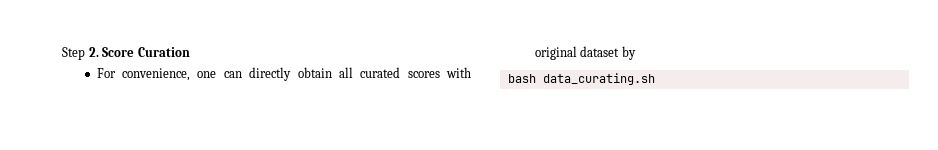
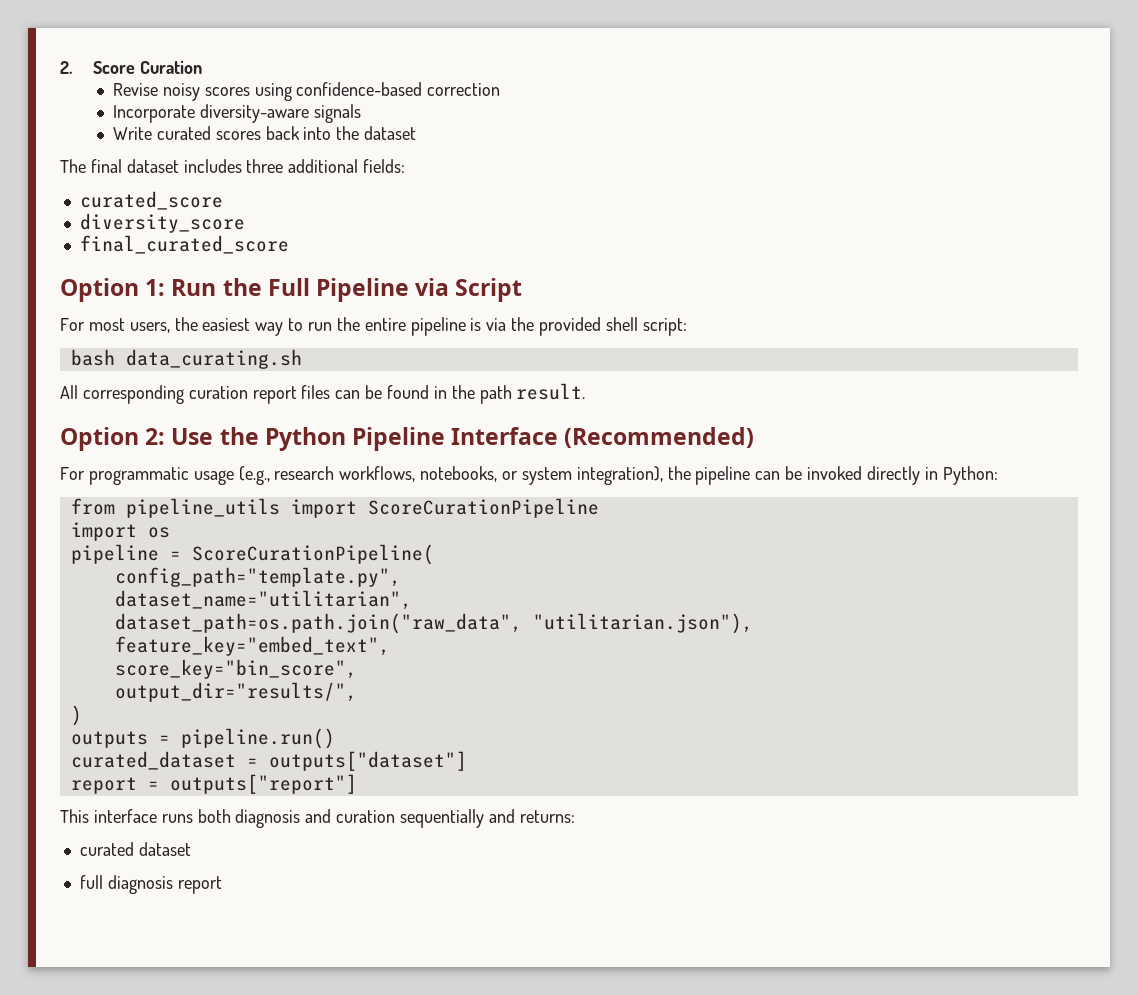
- Step 2. Score Curation
+ 2. Score Curation
- For convenience, one can directly obtain all curated scores with original dataset by
+ Revise noisy scores using confidence-based correction
+ Incorporate diversity-aware signals
+ Write curated scores back into the dataset
+ The final dataset includes three additional fields:
+ curated_score
+ diversity_score
+ final_curated_score
+ Option 1: Run the Full Pipeline via Script
+ For most users, the easiest way to run the entire pipeline is via the provided shell script:
  bash data_curating.sh
+ All corresponding curation report files can be found in the path result.
+ Option 2: Use the Python Pipeline Interface (Recommended)
+ For programmatic usage (e.g., research workflows, notebooks, or system integration), the pipeline can be invoked directly in Python:
+ from pipeline_utils import ScoreCurationPipeline
+ import os
+ pipeline = ScoreCurationPipeline(
+ config_path="template.py",
+ dataset_name="utilitarian",
+ dataset_path=os.path.join("raw_data", "utilitarian.json"),
+ feature_key="embed_text",
+ score_key="bin_score",
+ output_dir="results/",
+ )
+ outputs = pipeline.run()
+ curated_dataset = outputs["dataset"]
+ report = outputs["report"]
+ This interface runs both diagnosis and curation sequentially and returns:
+ curated dataset
+ full diagnosis report

